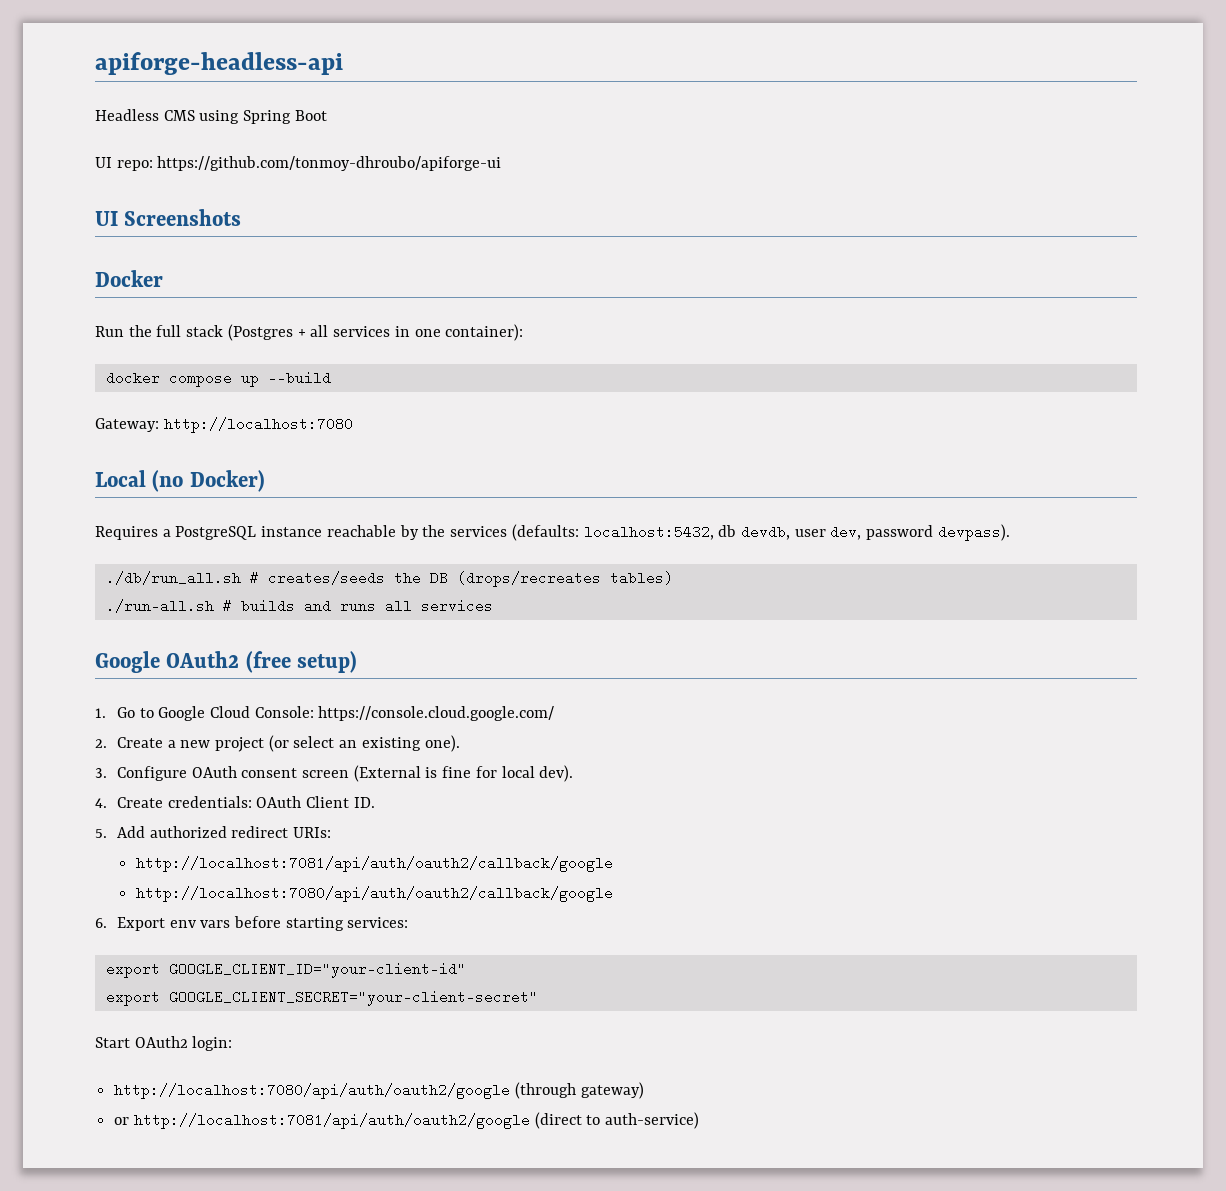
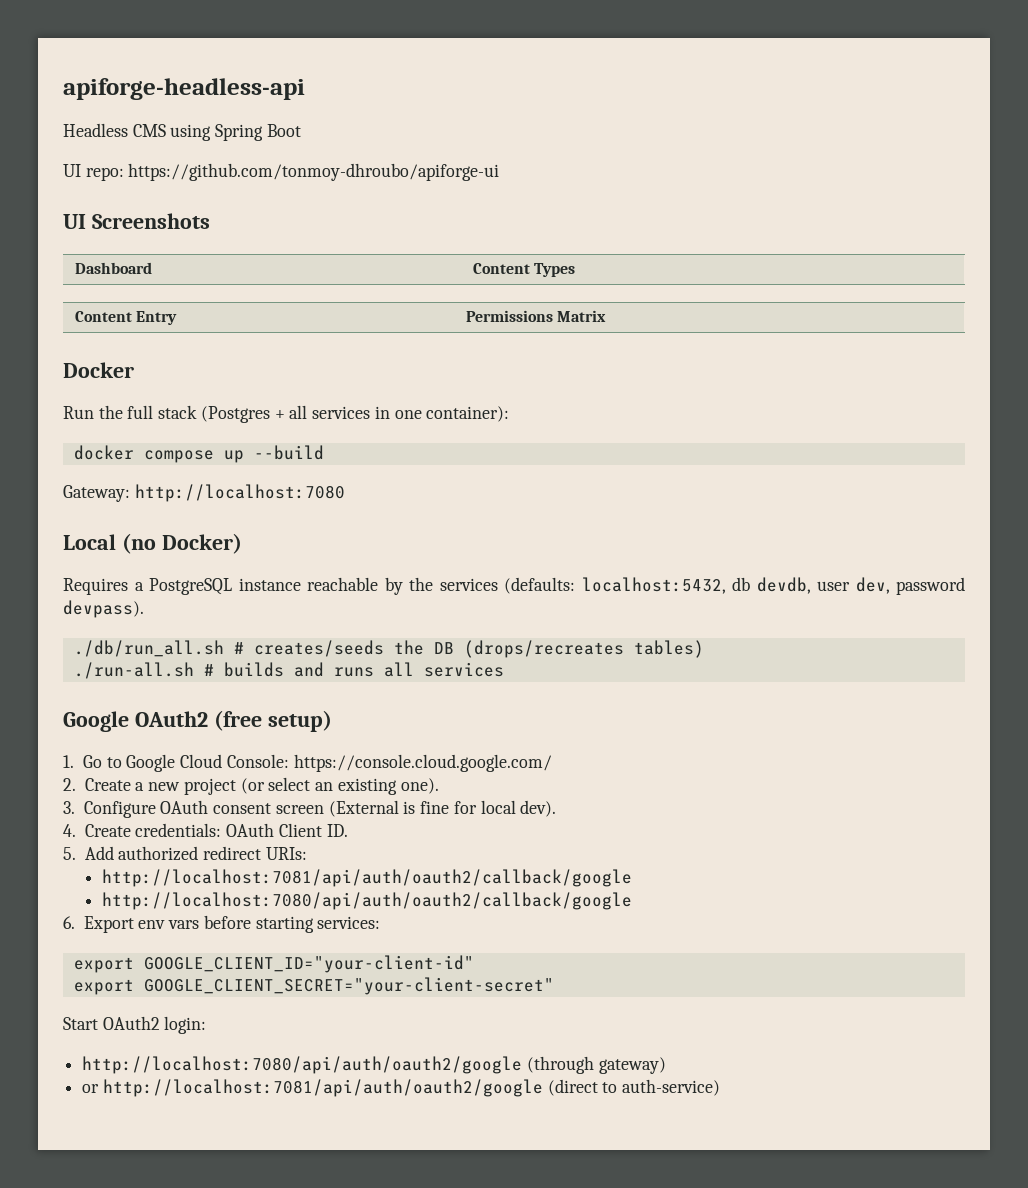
+ Dashboard | Content Types
+ Content Entry | Permissions Matrix

